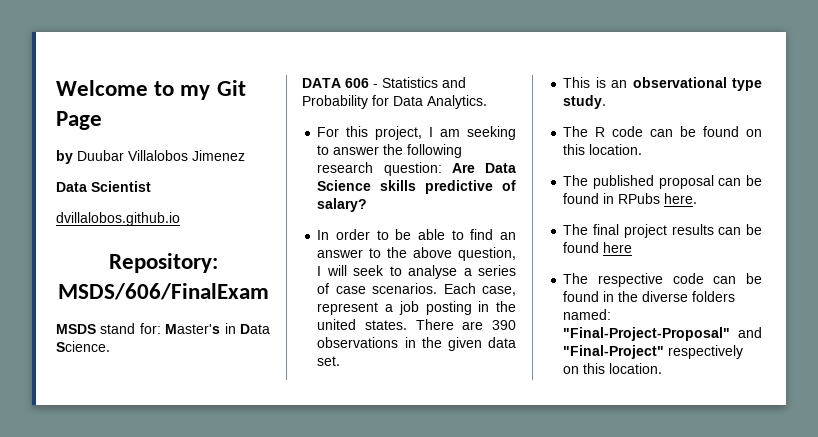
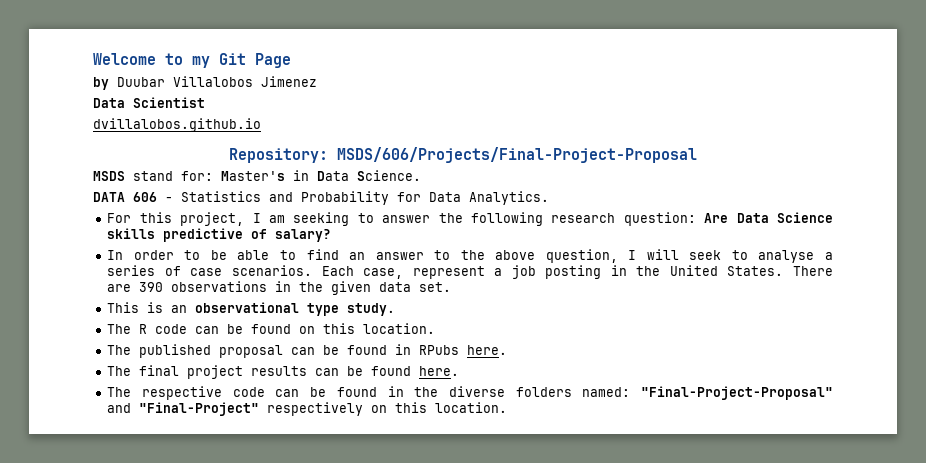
- Repository: MSDS/606/FinalExam
+ Repository: MSDS/606/Projects/Final-Project-Proposal
- Each case, represent a job posting in the united states.
+ Each case, represent a job posting in the United States.
- The final project results can be found here
+ The final project results can be found here.

